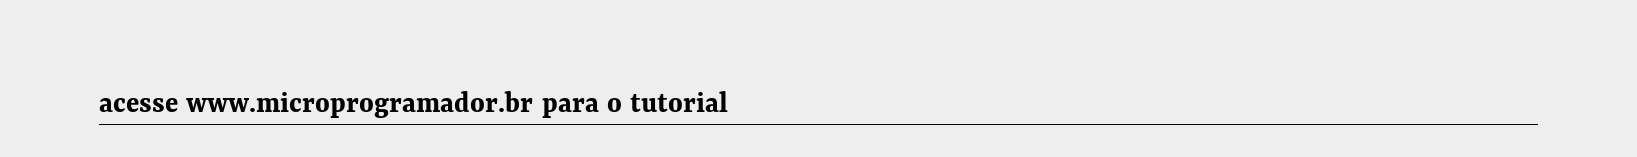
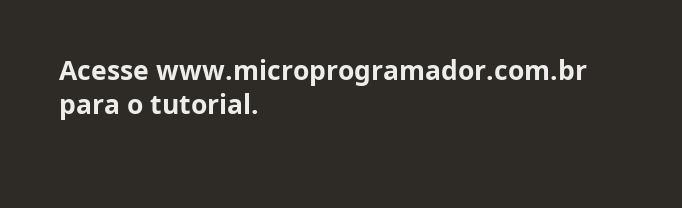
- acesse www.microprogramador.br para o tutorial
+ Acesse www.microprogramador.com.br para o tutorial.

